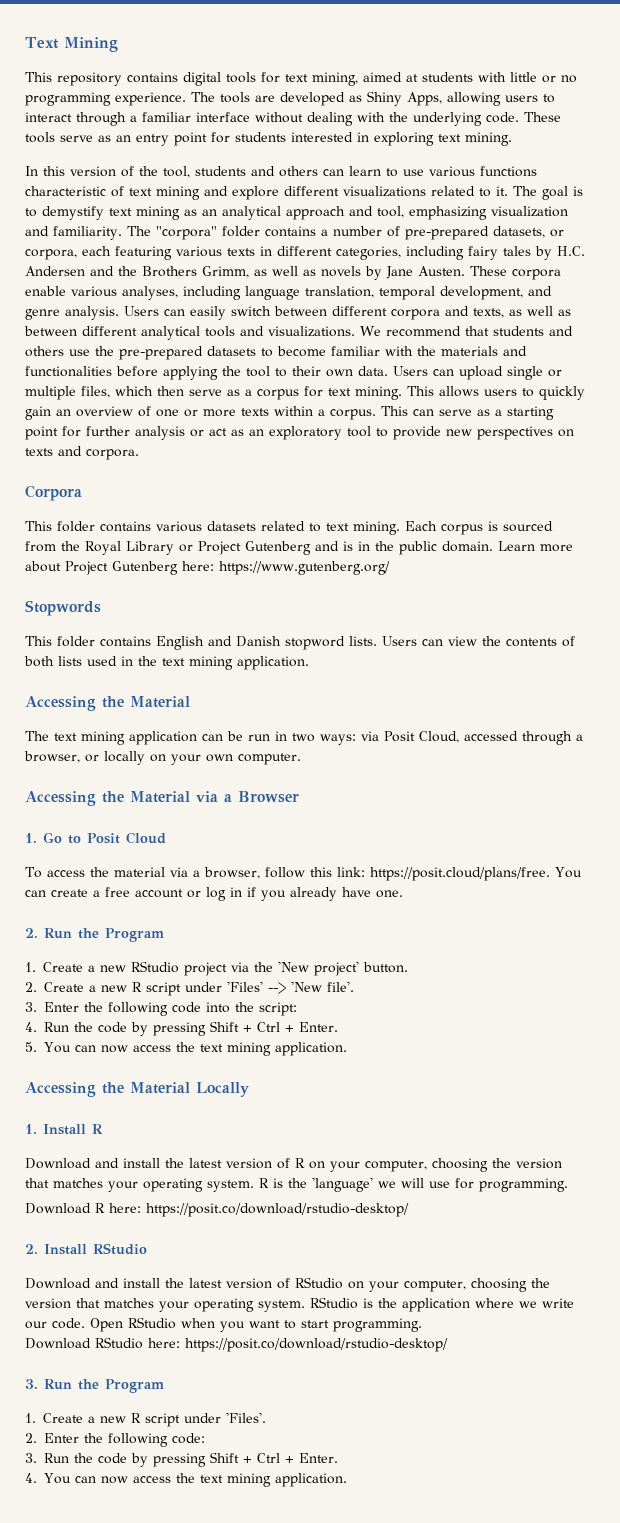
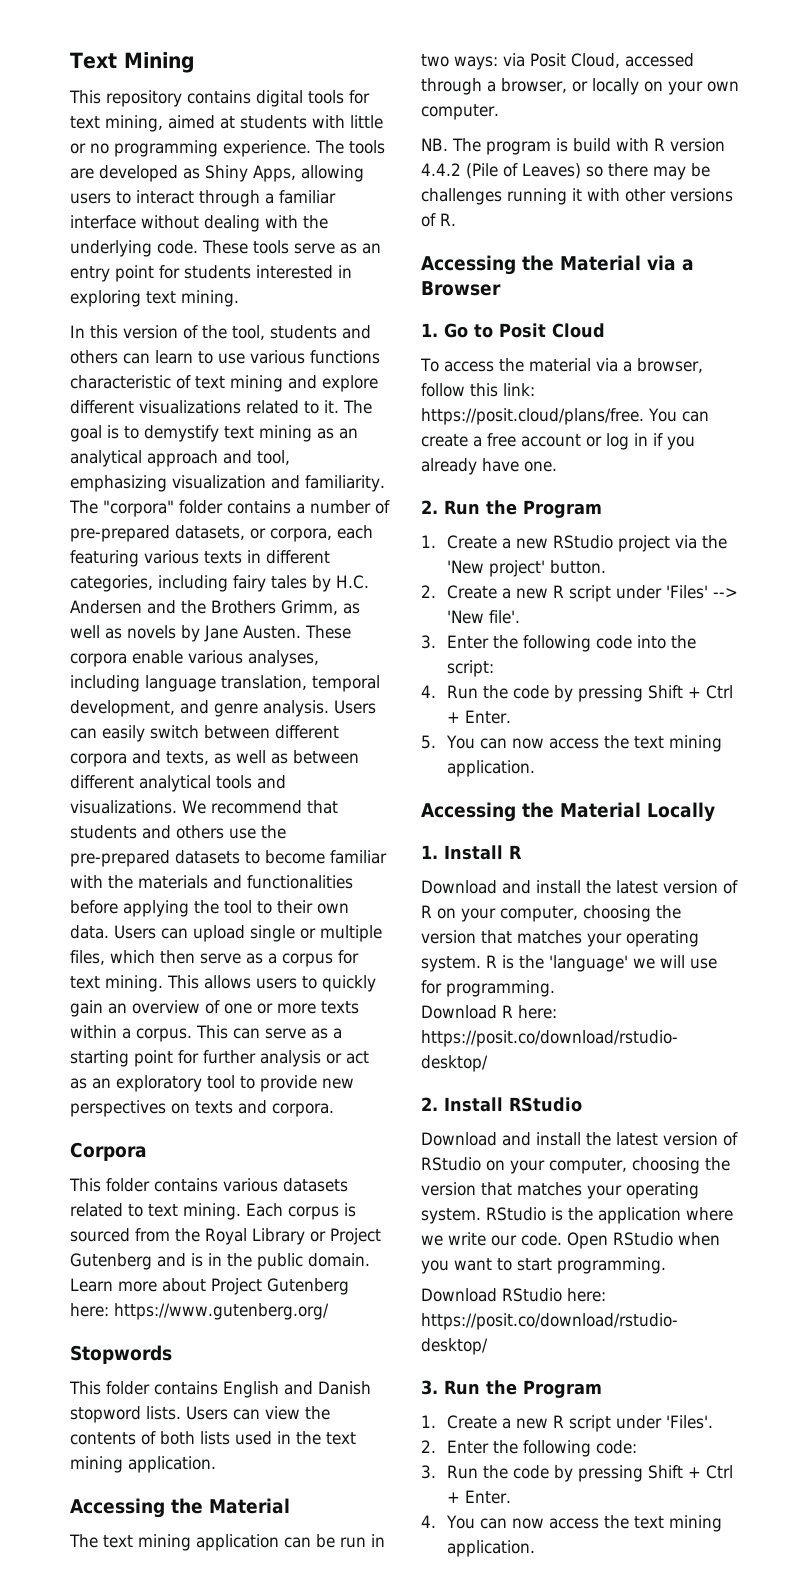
+ NB. The program is build with R version 4.4.2 (Pile of Leaves) so there may be challenges running it with other versions of R.

